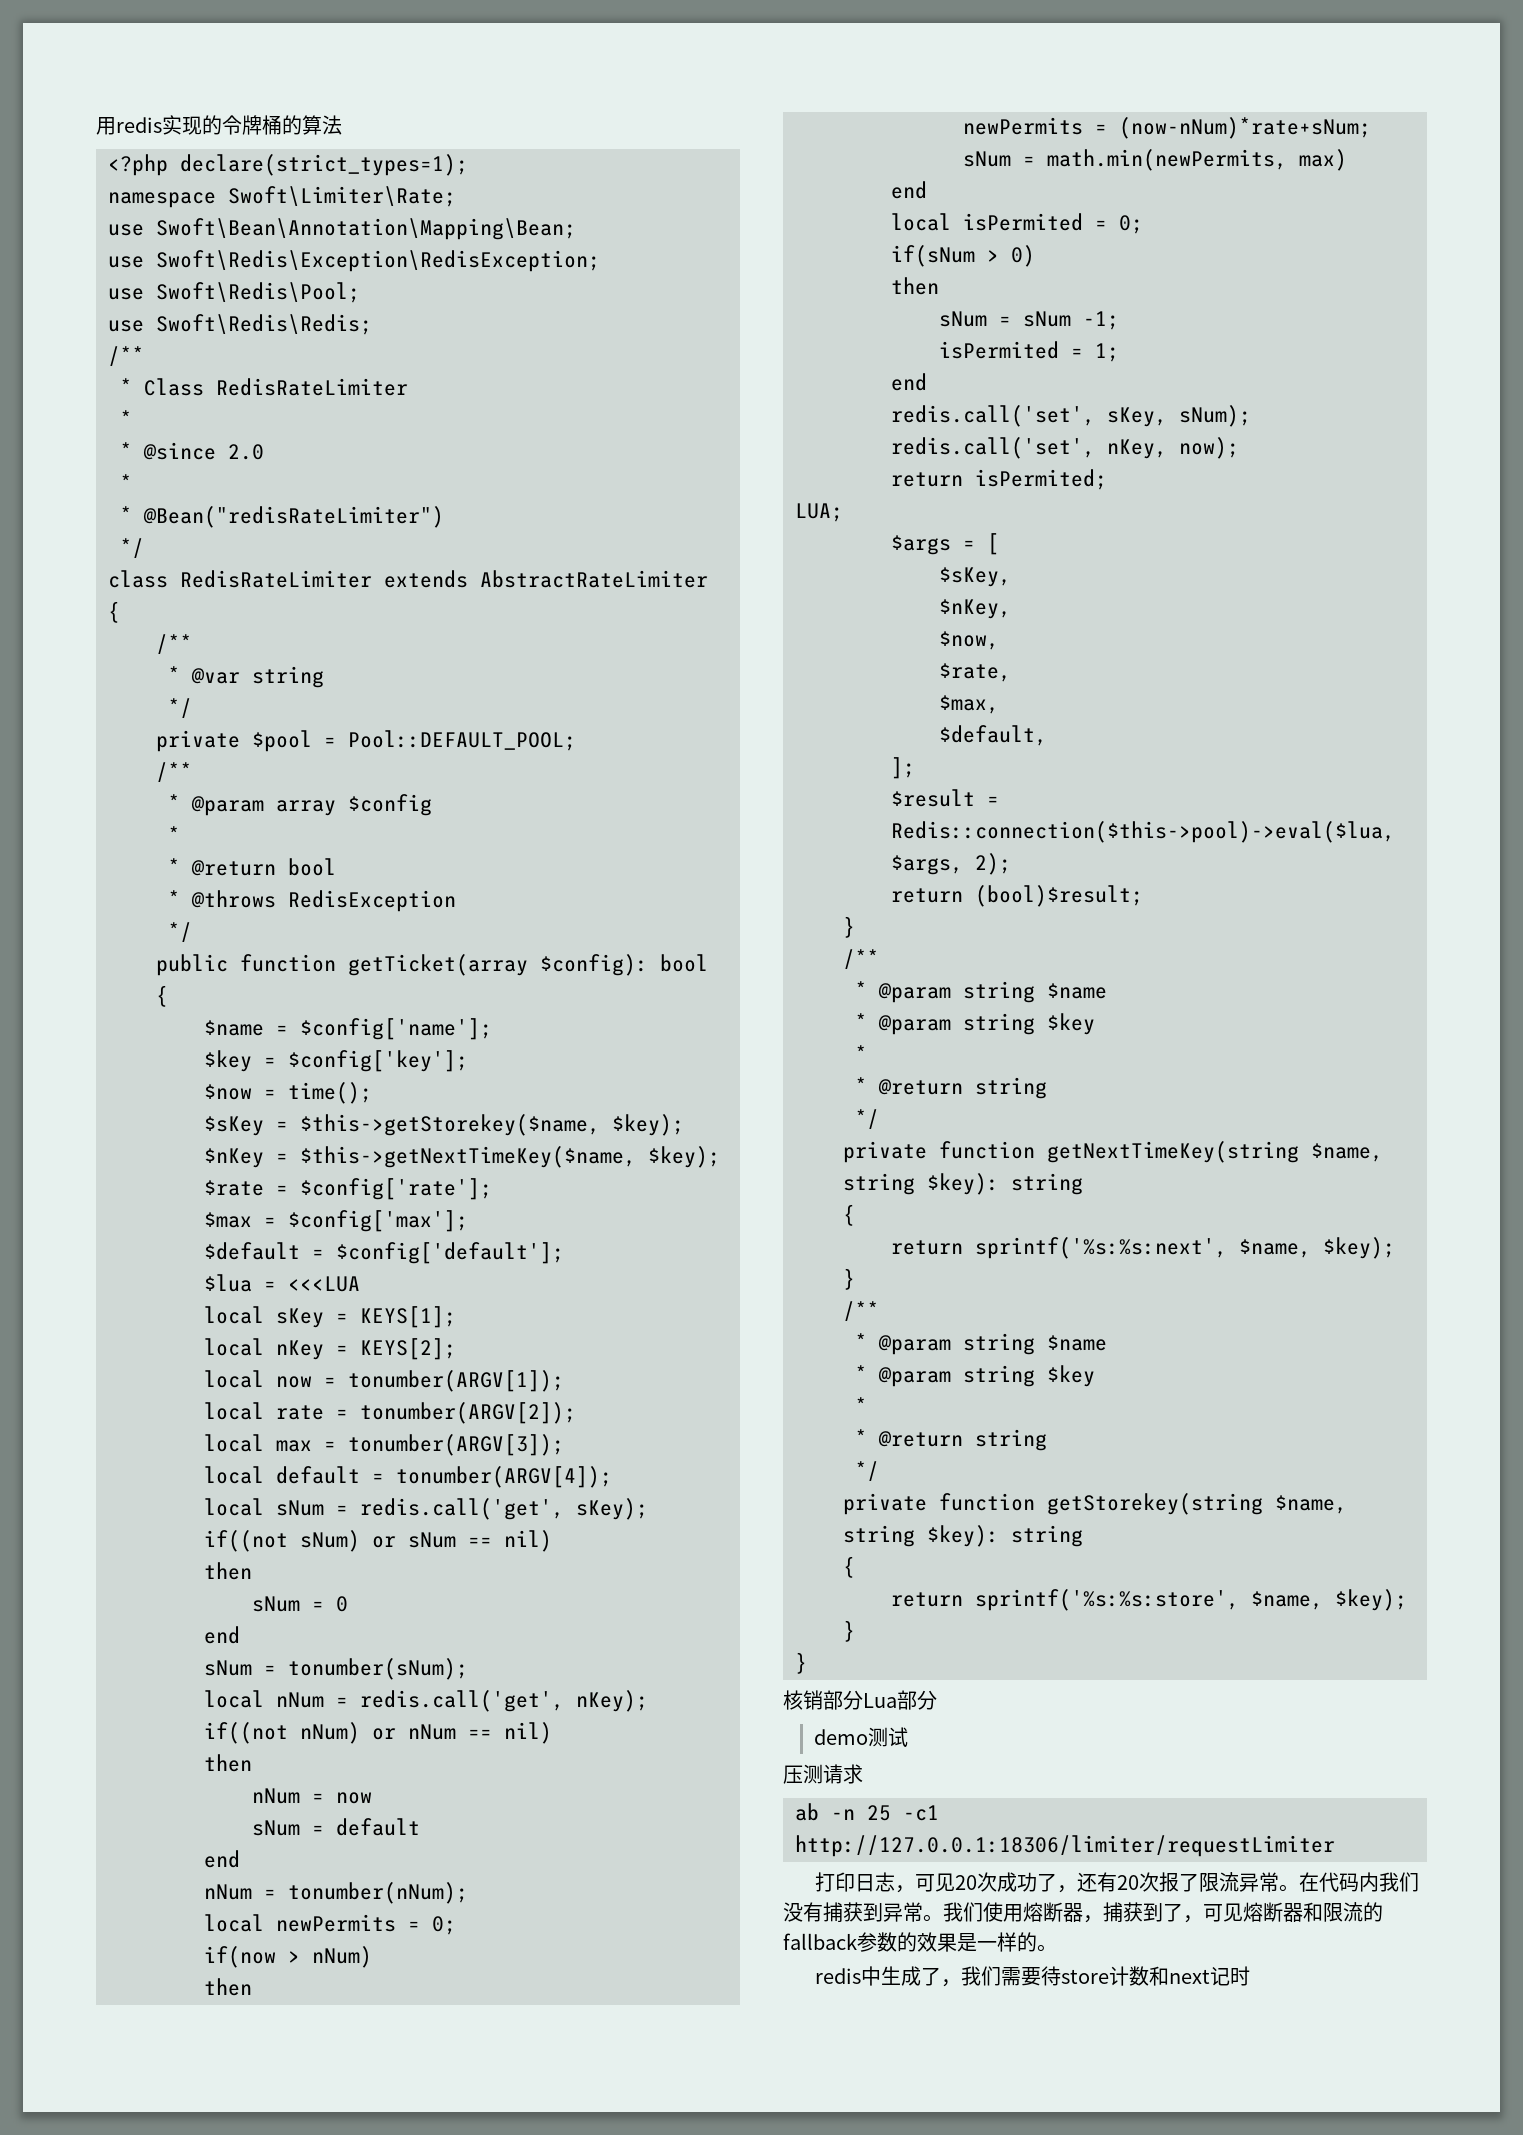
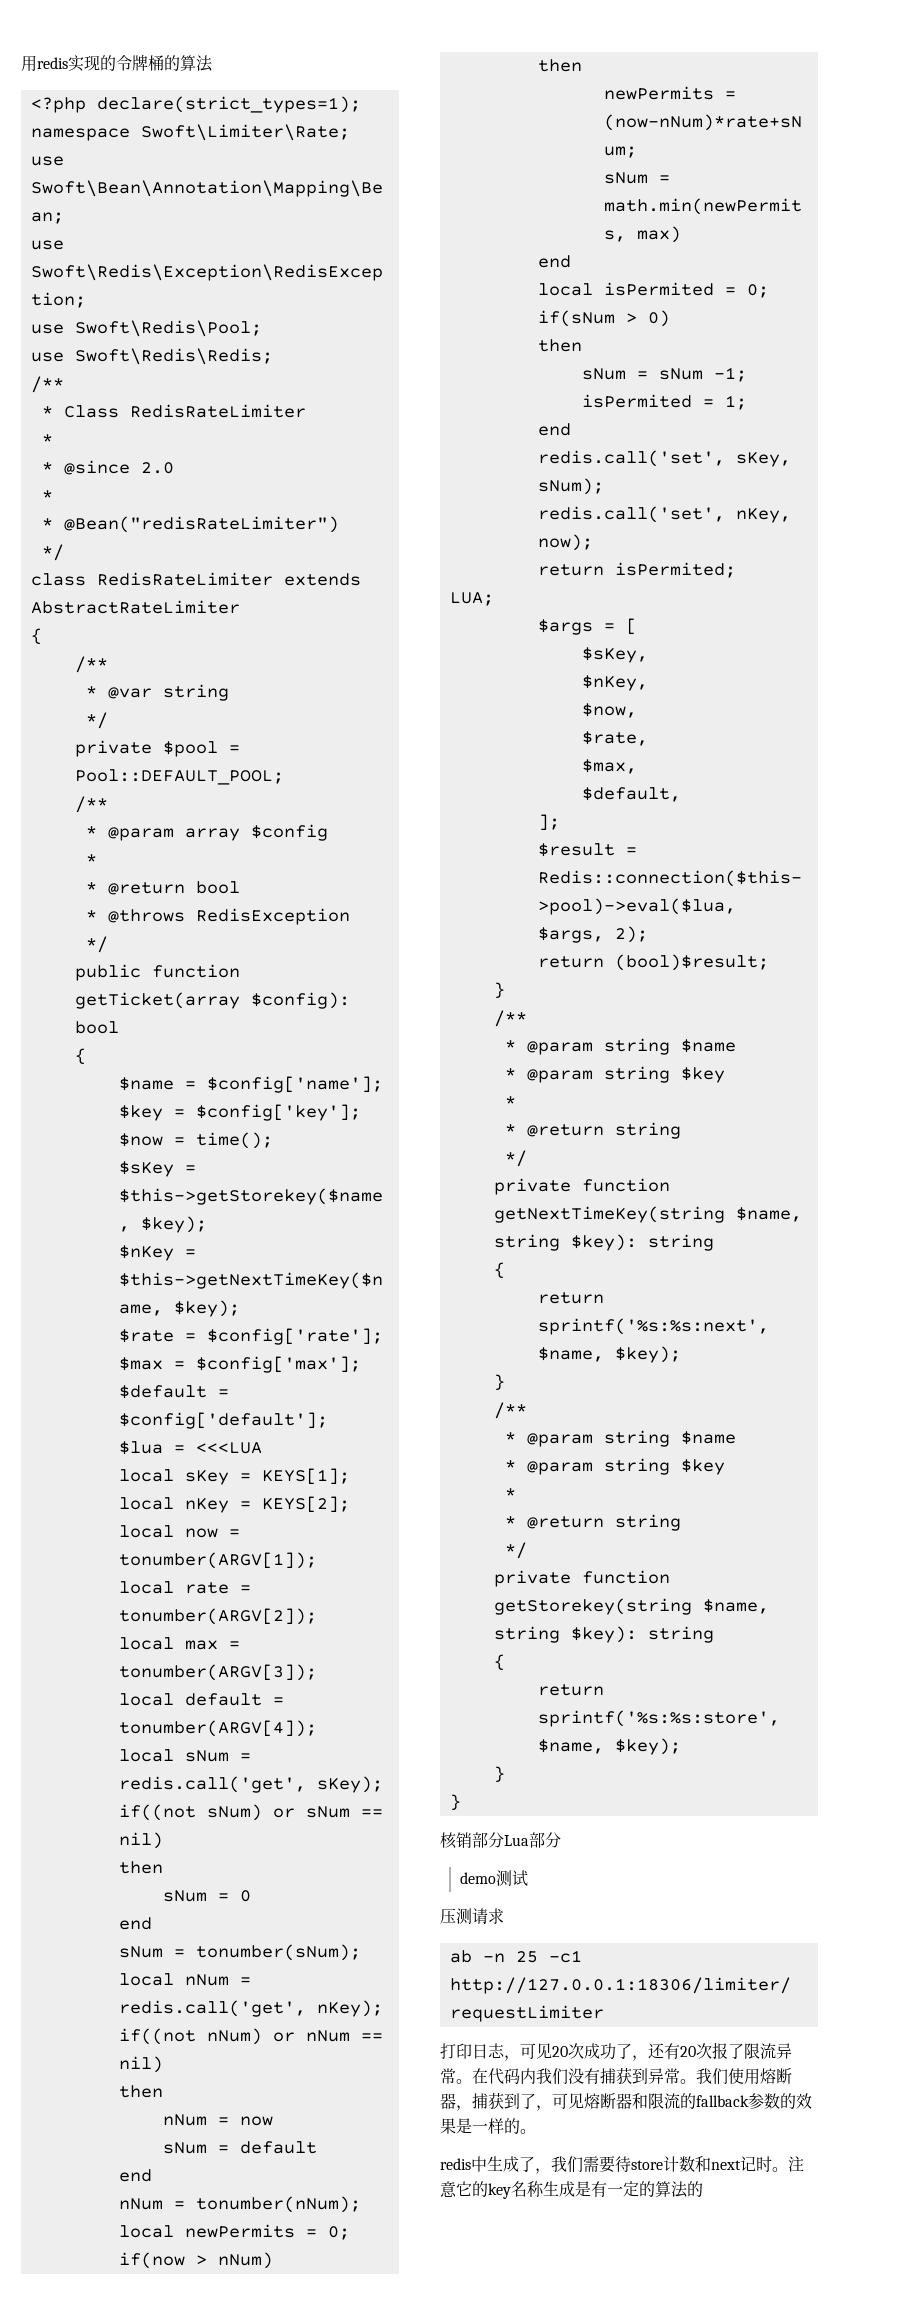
- redis中生成了，我们需要待store计数和next记时
+ redis中生成了，我们需要待store计数和next记时。注意它的key名称生成是有一定的算法的

